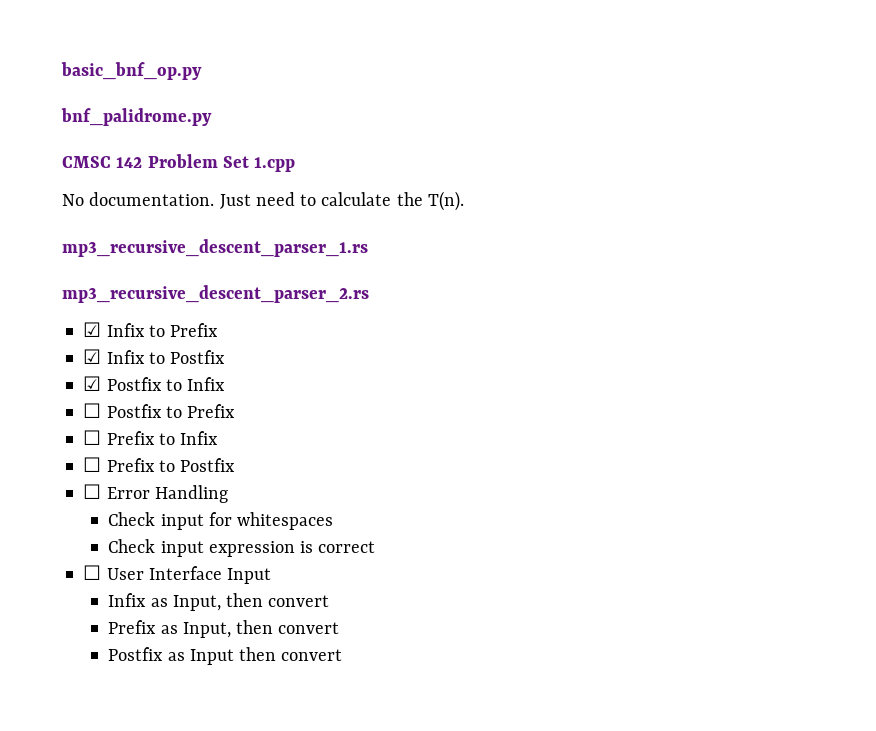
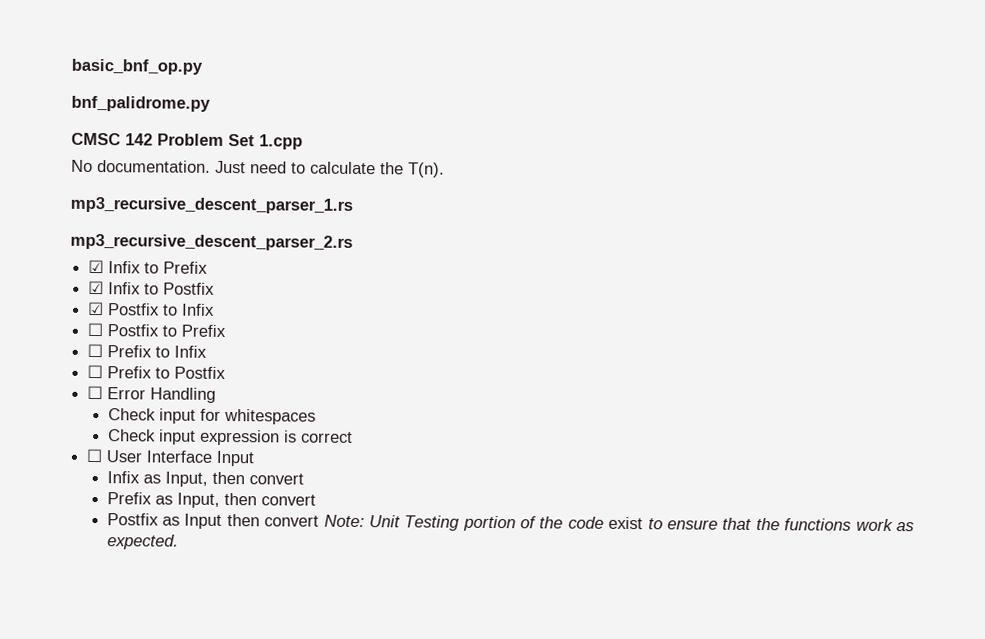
- Postfix as Input then convert
+ Postfix as Input then convert Note: Unit Testing portion of the code exist to ensure that the functions work as expected.

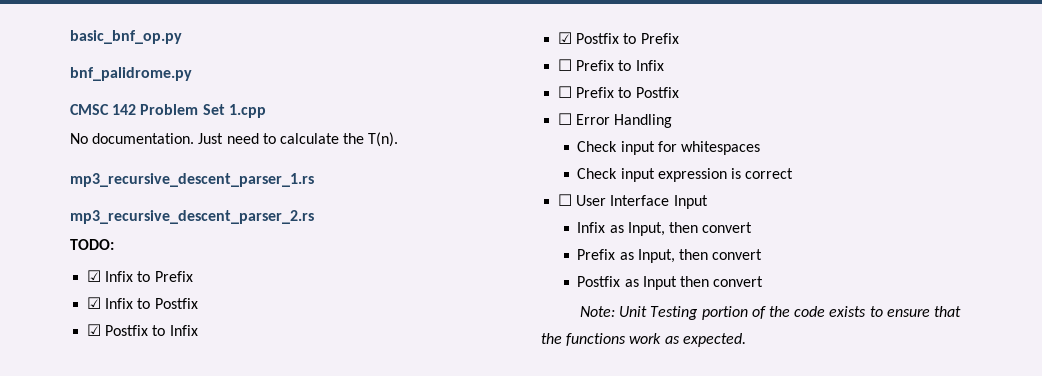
+ TODO:
- ☐ Postfix to Prefix
+ ☑ Postfix to Prefix
- Postfix as Input then convert Note: Unit Testing portion of the code exist to ensure that the functions work as expected.
+ Postfix as Input then convert
+ Note: Unit Testing portion of the code exists to ensure that the functions work as expected.

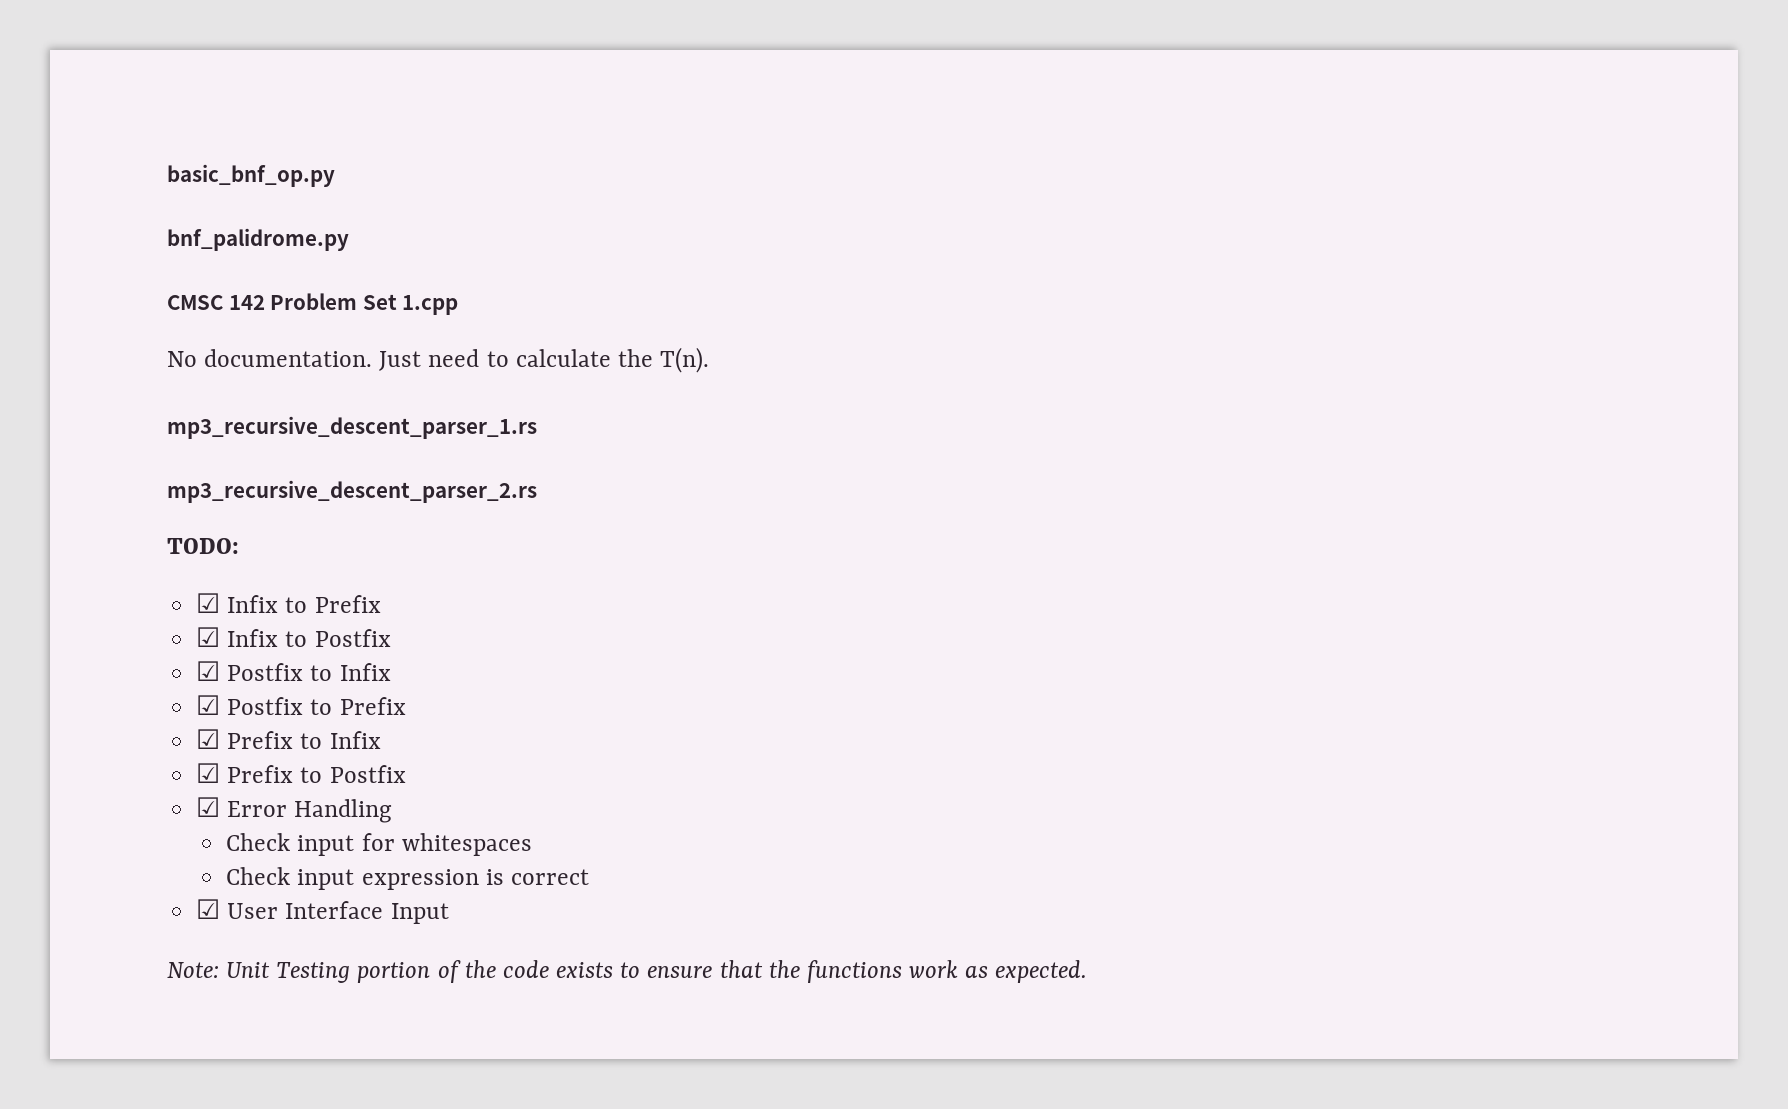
- ☐ Prefix to Infix
+ ☑ Prefix to Infix
- ☐ Prefix to Postfix
+ ☑ Prefix to Postfix
- ☐ Error Handling
+ ☑ Error Handling
- ☐ User Interface Input
+ ☑ User Interface Input
- Infix as Input, then convert
- Prefix as Input, then convert
- Postfix as Input then convert

